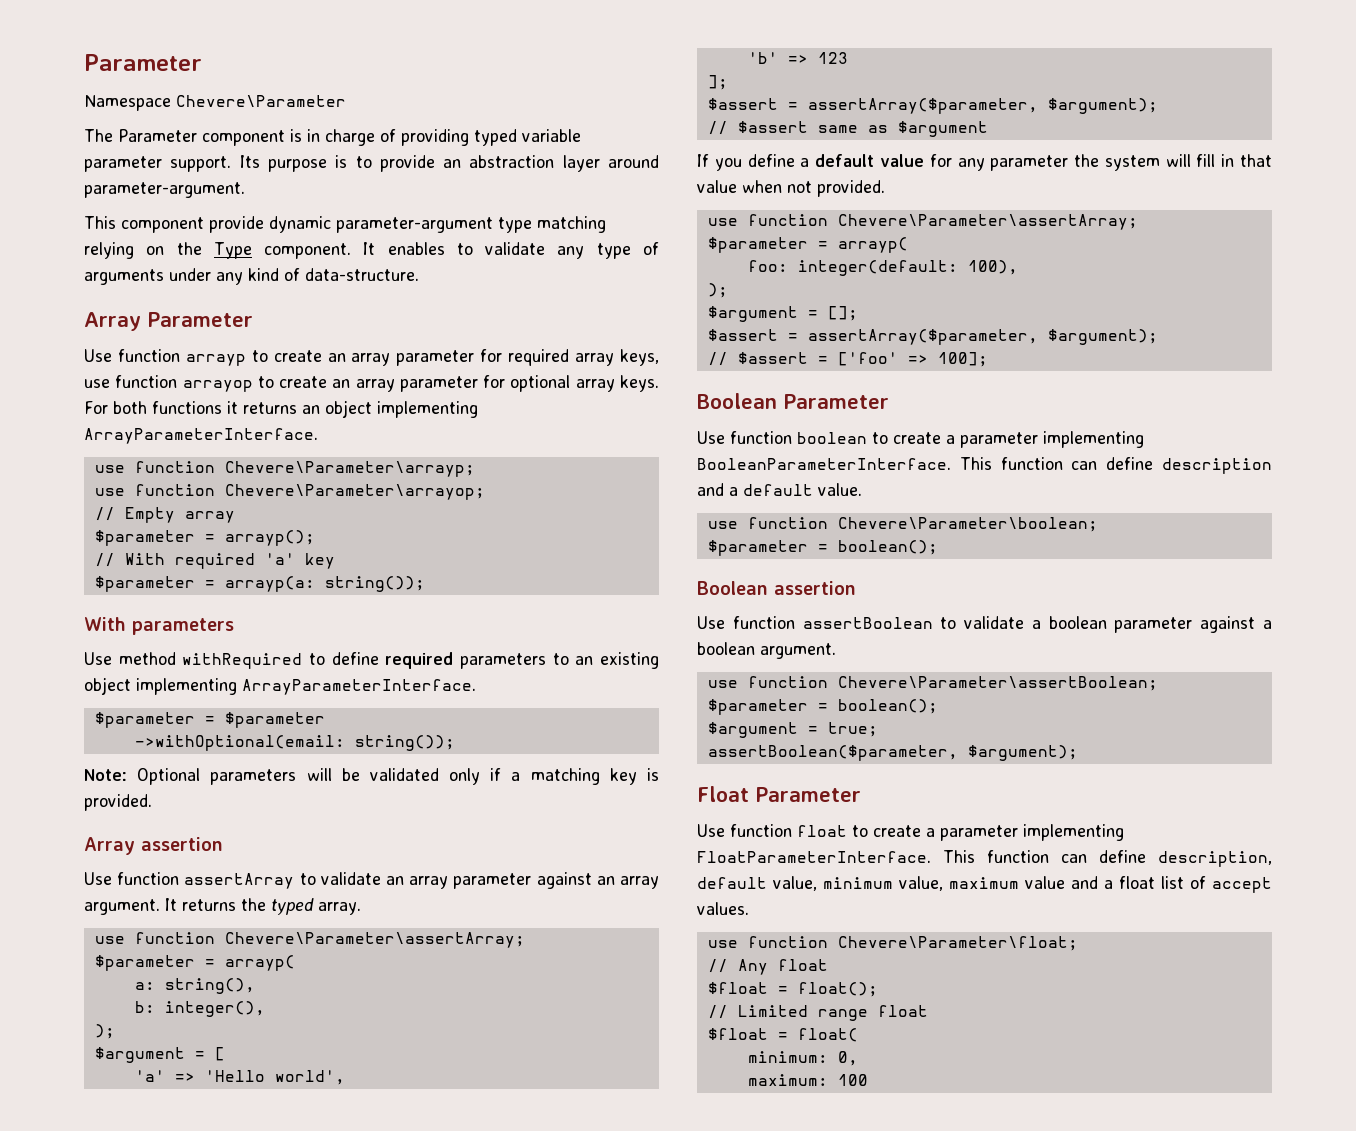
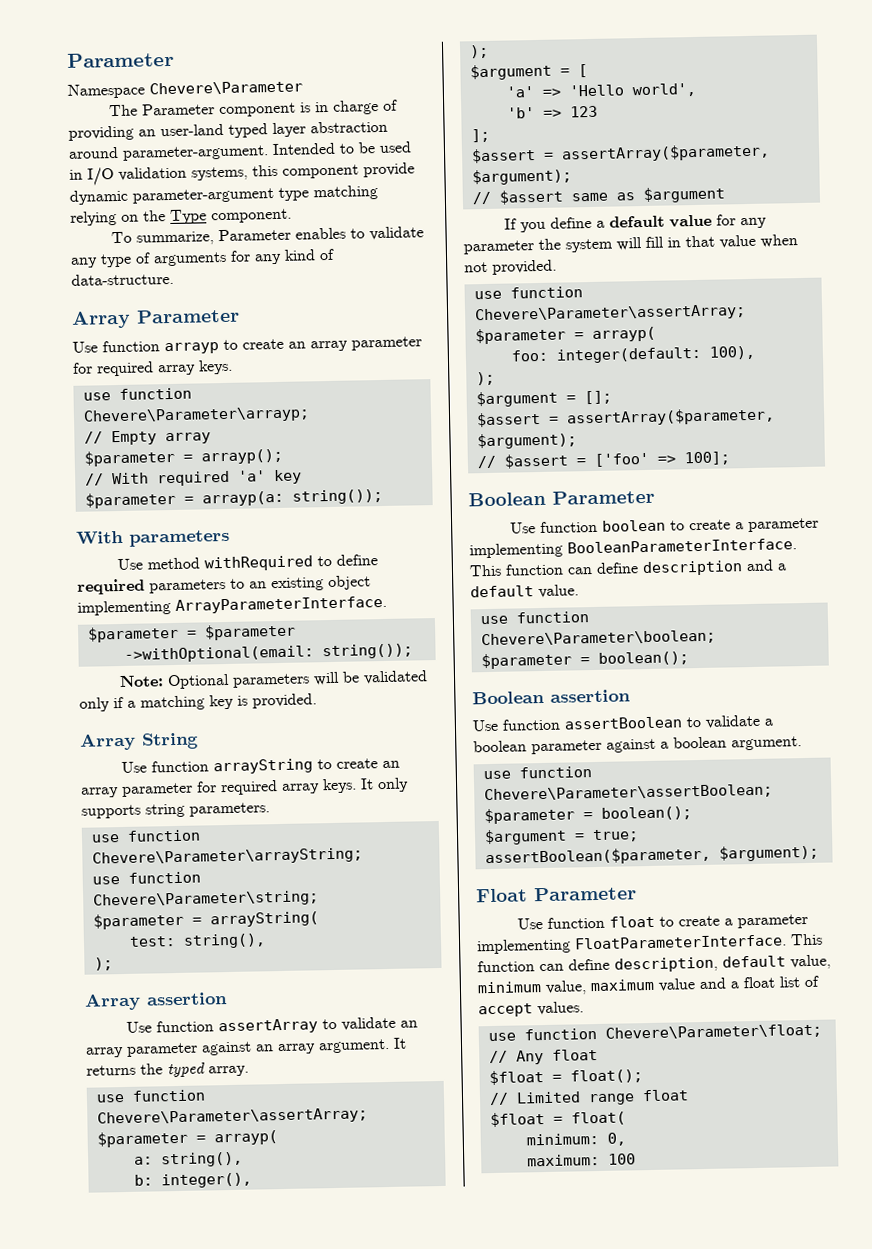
- The Parameter component is in charge of providing typed variable parameter support. Its purpose is to provide an abstraction layer around parameter-argument.
- This component provide dynamic parameter-argument type matching relying on the Type component. It enables to validate any type of arguments under any kind of data-structure.
+ The Parameter component is in charge of providing an user-land typed layer abstraction around parameter-argument. Intended to be used in I/O validation systems, this component provide dynamic parameter-argument type matching relying on the Type component.
+ To summarize, Parameter enables to validate any type of arguments for any kind of data-structure.
- Use function arrayp to create an array parameter for required array keys, use function arrayop to create an array parameter for optional array keys. For both functions it returns an object implementing ArrayParameterInterface.
+ Use function arrayp to create an array parameter for required array keys.
- use function Chevere\Parameter\arrayop;
+ Array String
+ Use function arrayString to create an array parameter for required array keys. It only supports string parameters.
+ use function Chevere\Parameter\arrayString;
+ use function Chevere\Parameter\string;
+ $parameter = arrayString(
+ test: string(),
+ );

